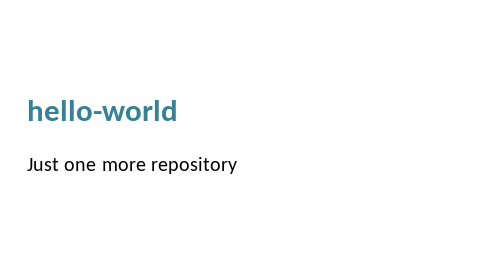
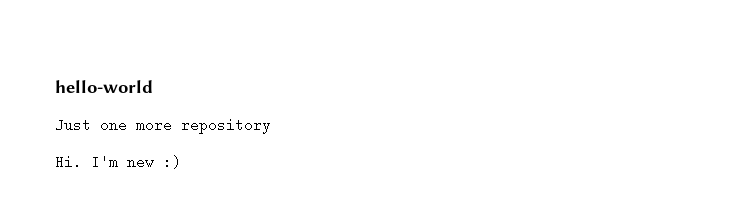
+ Hi. I'm new :)

